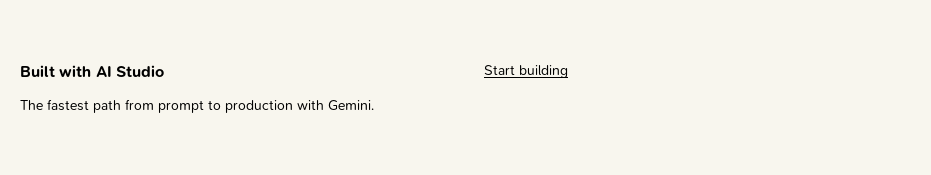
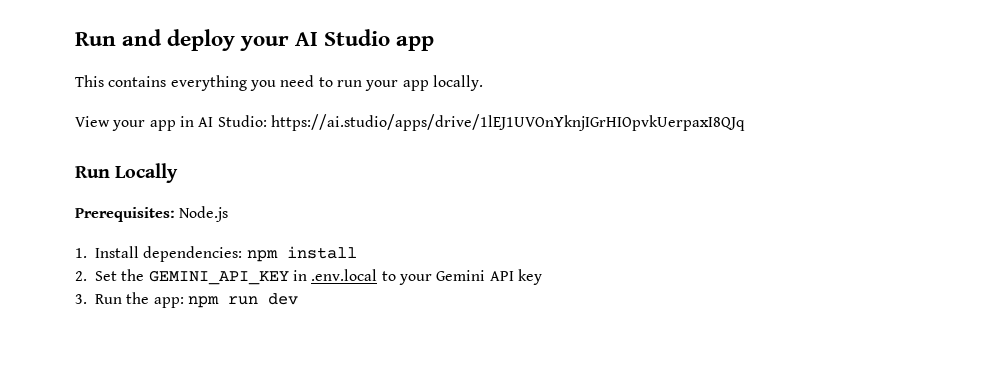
- Built with AI Studio
- The fastest path from prompt to production with Gemini.
- Start building
+ Run and deploy your AI Studio app
+ This contains everything you need to run your app locally.
+ View your app in AI Studio: https://ai.studio/apps/drive/1lEJ1UVOnYknjIGrHIOpvkUerpaxI8QJq
+ Run Locally
+ Prerequisites: Node.js
+ 1. Install dependencies: npm install
+ 2. Set the GEMINI_API_KEY in .env.local to your Gemini API key
+ 3. Run the app: npm run dev

